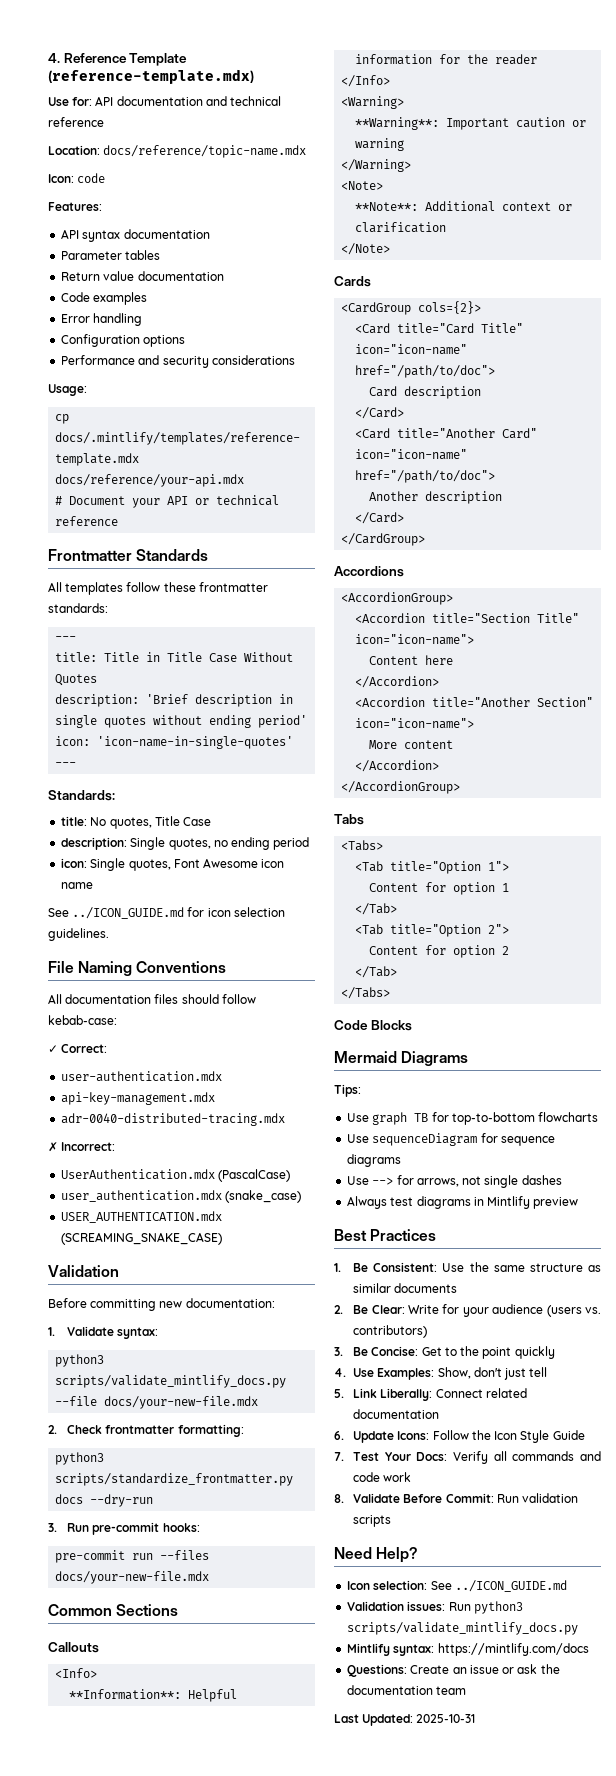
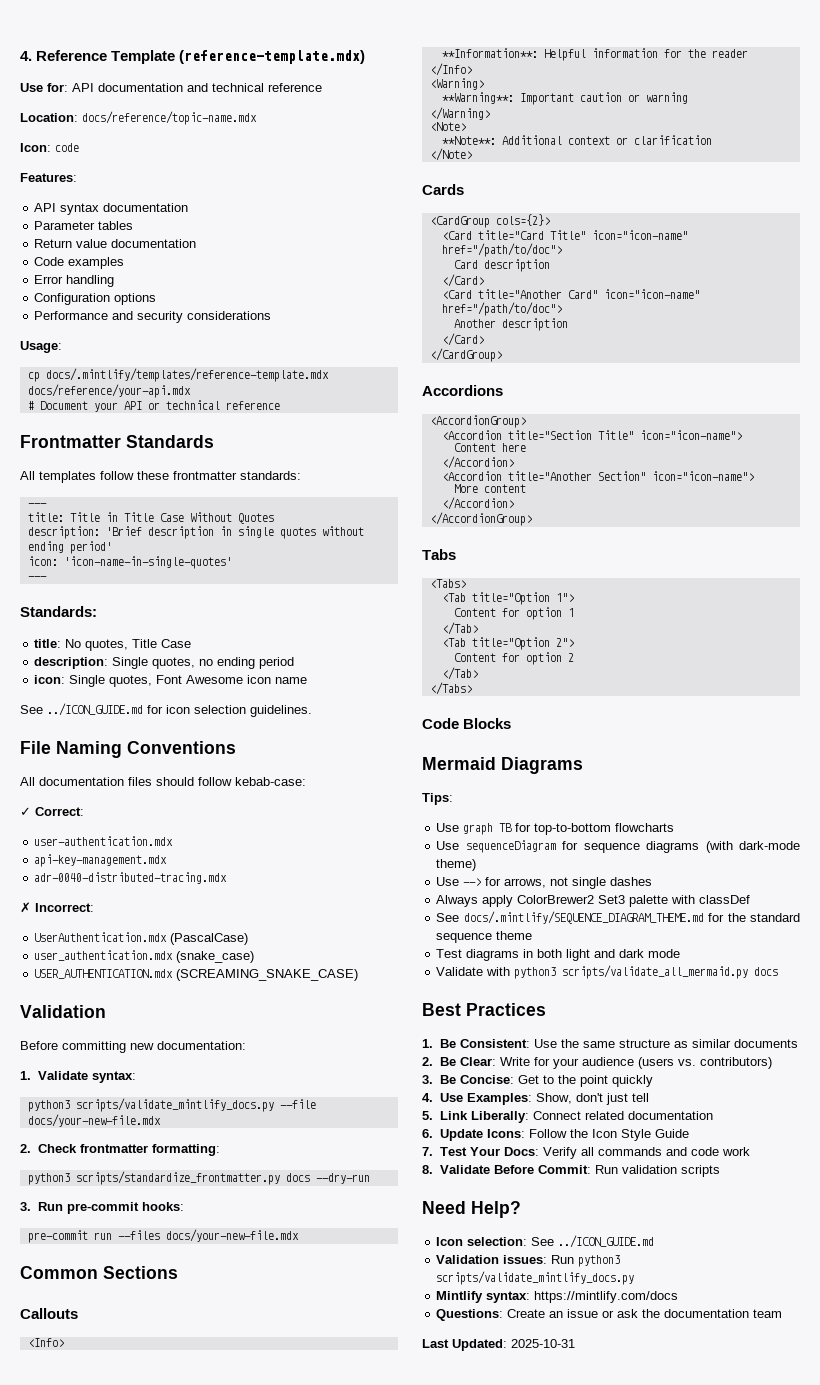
- Use sequenceDiagram for sequence diagrams
+ Use sequenceDiagram for sequence diagrams (with dark-mode theme)
- Always test diagrams in Mintlify preview
+ Always apply ColorBrewer2 Set3 palette with classDef
+ See docs/.mintlify/SEQUENCE_DIAGRAM_THEME.md for the standard sequence theme
+ Test diagrams in both light and dark mode
+ Validate with python3 scripts/validate_all_mermaid.py docs

